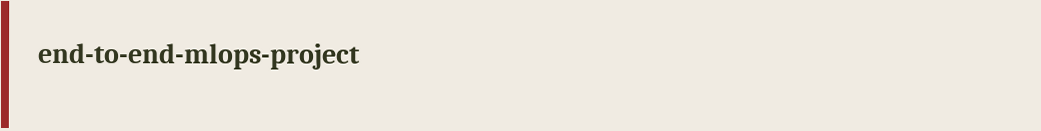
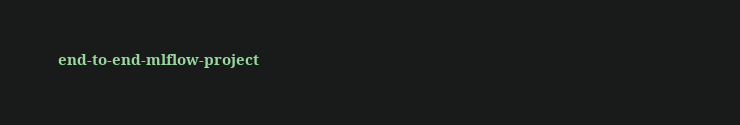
- end-to-end-mlops-project
+ end-to-end-mlflow-project

